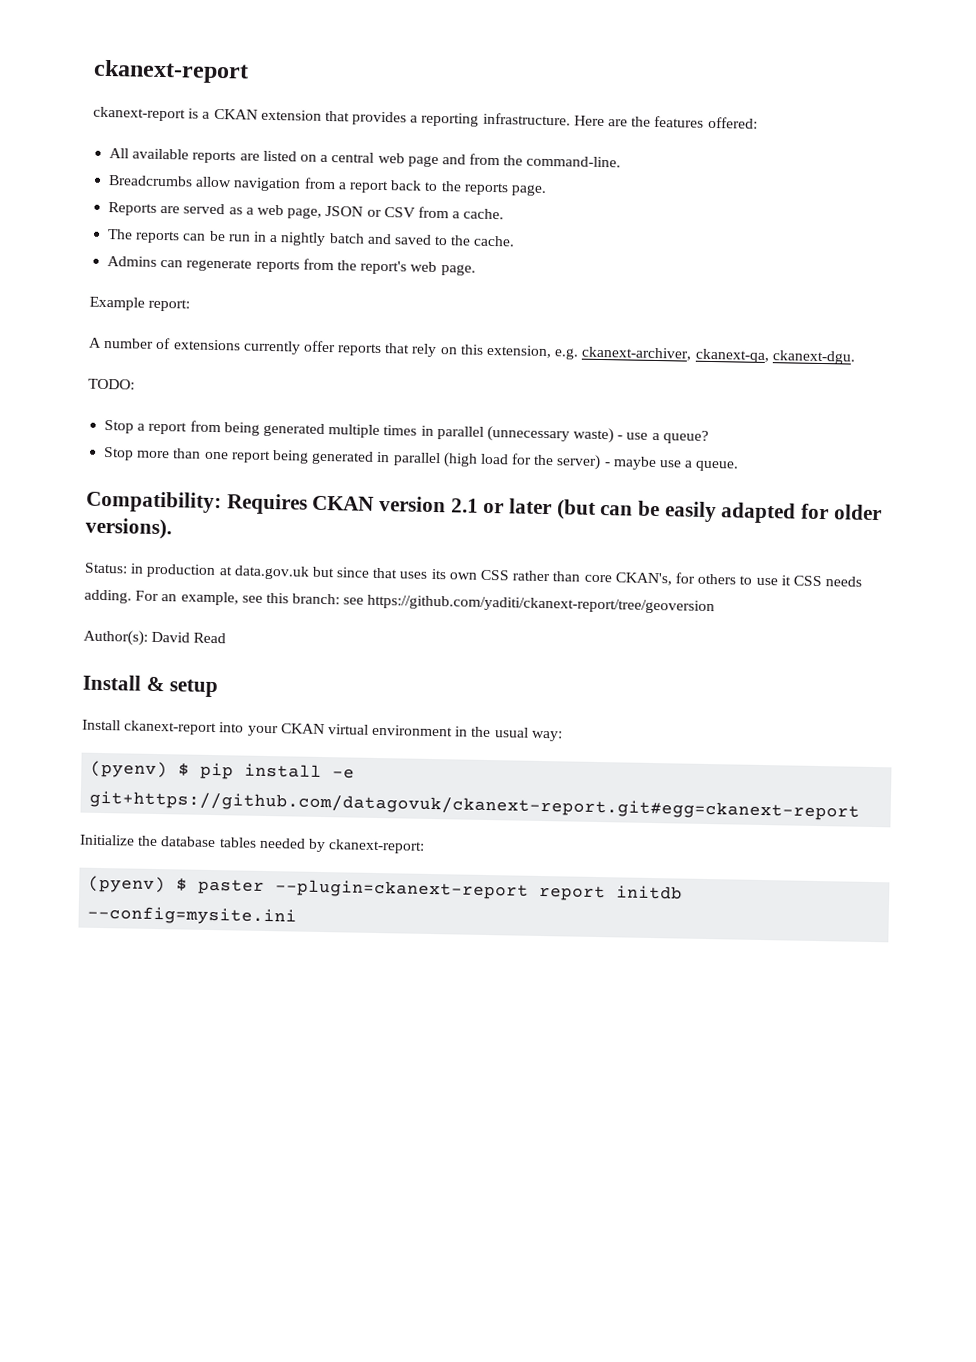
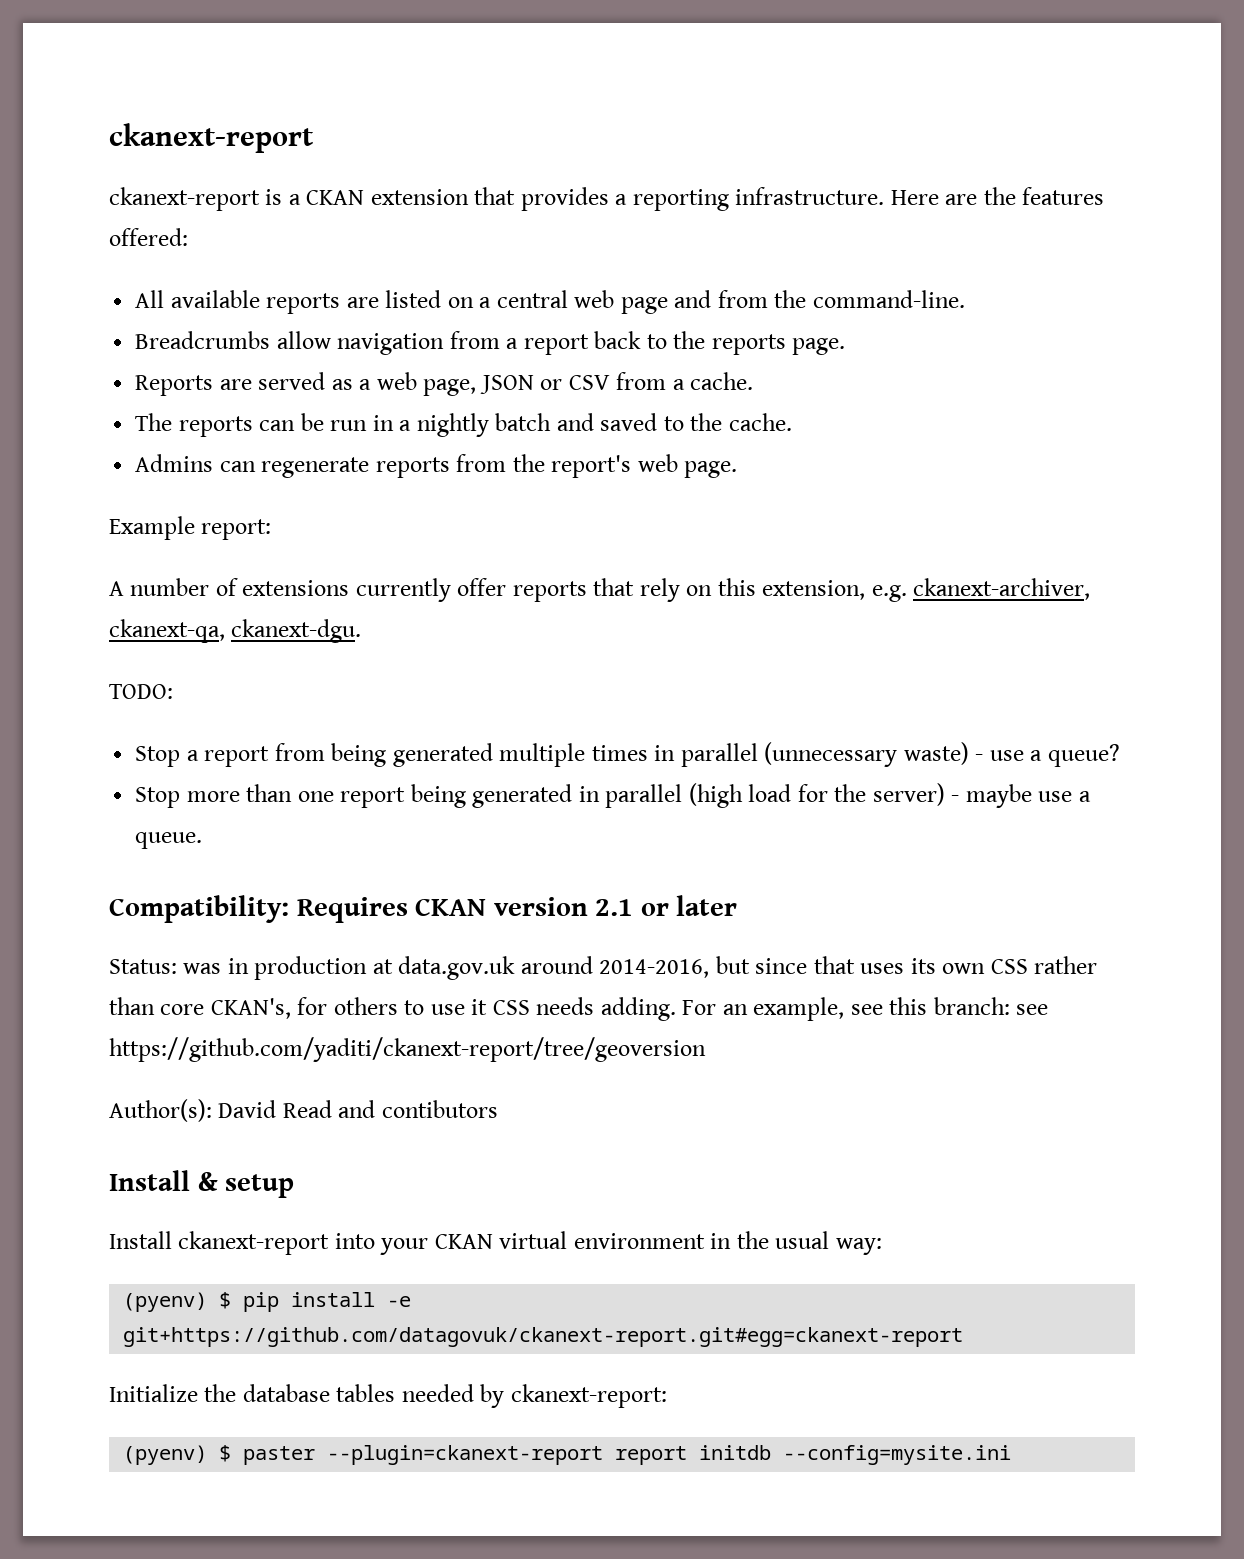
- Compatibility: Requires CKAN version 2.1 or later (but can be easily adapted for older versions).
+ Compatibility: Requires CKAN version 2.1 or later
- Status: in production at data.gov.uk but since that uses its own CSS rather than core CKAN's, for others to use it CSS needs adding.
+ Status: was in production at data.gov.uk around 2014-2016, but since that uses its own CSS rather than core CKAN's, for others to use it CSS needs adding.
- Author(s): David Read
+ Author(s): David Read and contibutors

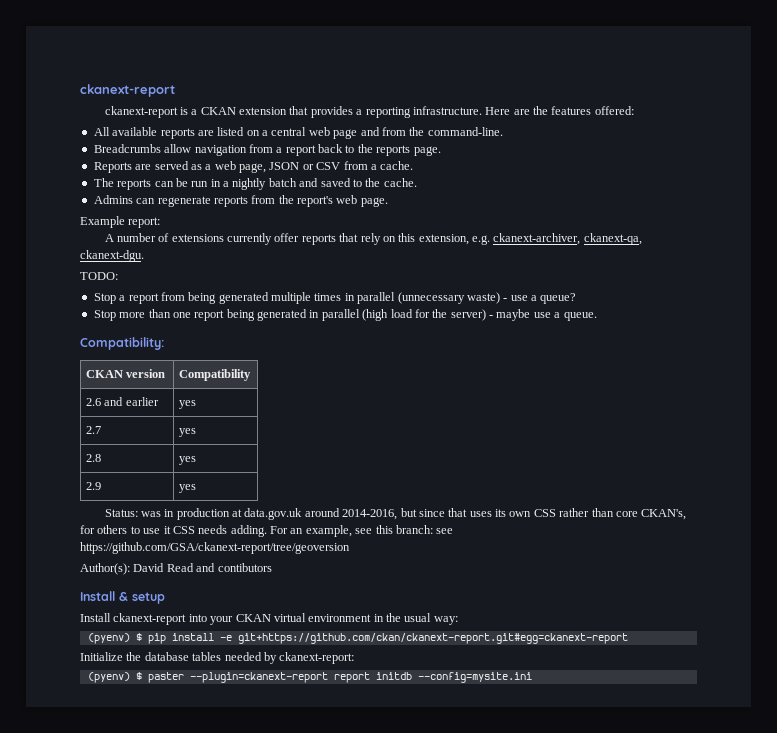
- Compatibility: Requires CKAN version 2.1 or later
+ Compatibility:
+ CKAN version | Compatibility
+ 2.6 and earlier | yes
+ 2.7 | yes
+ 2.8 | yes
+ 2.9 | yes
- For an example, see this branch: see https://github.com/yaditi/ckanext-report/tree/geoversion
+ For an example, see this branch: see https://github.com/GSA/ckanext-report/tree/geoversion
- (pyenv) $ pip install -e git+https://github.com/datagovuk/ckanext-report.git#egg=ckanext-report
+ (pyenv) $ pip install -e git+https://github.com/ckan/ckanext-report.git#egg=ckanext-report

